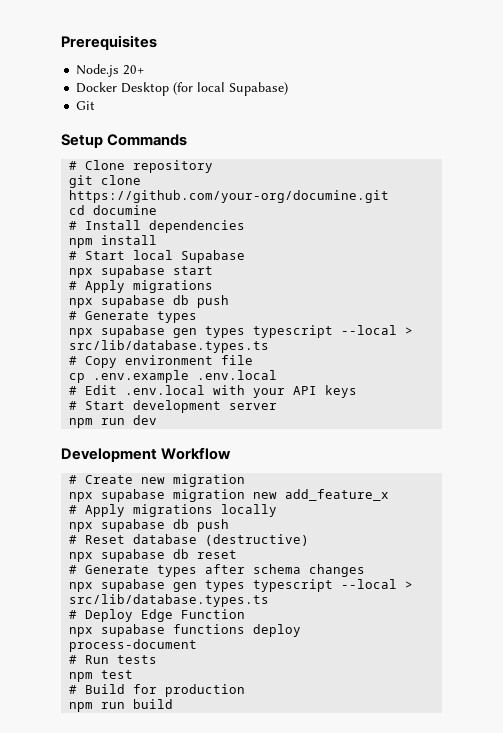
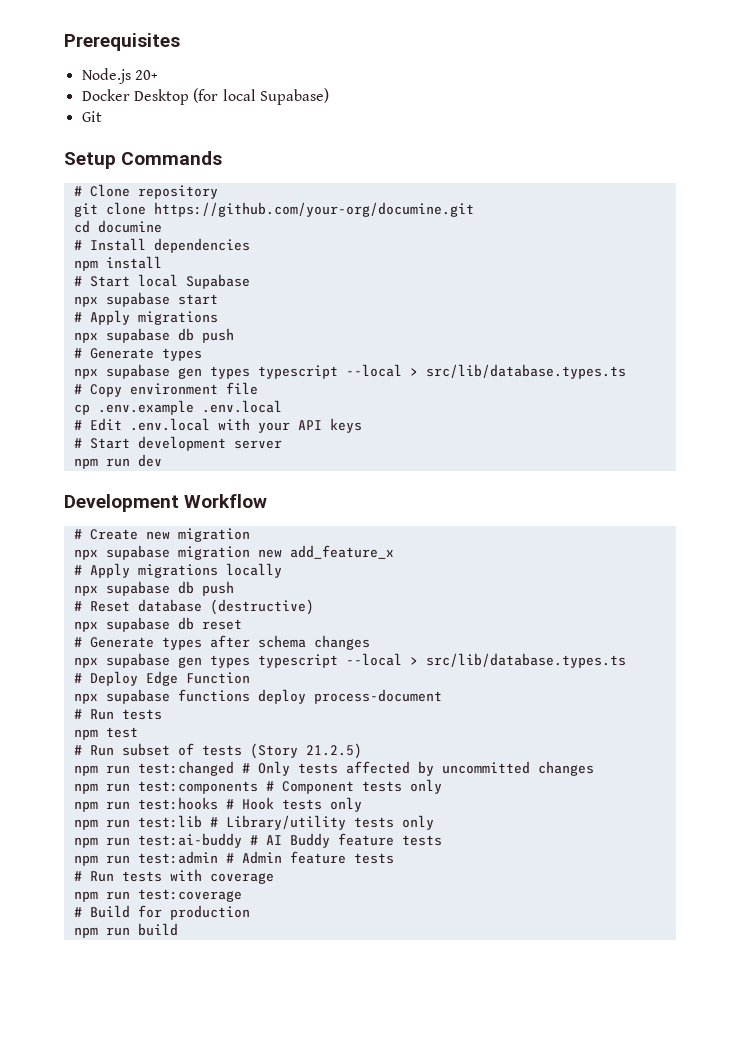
+ # Run subset of tests (Story 21.2.5)
+ npm run test:changed # Only tests affected by uncommitted changes
+ npm run test:components # Component tests only
+ npm run test:hooks # Hook tests only
+ npm run test:lib # Library/utility tests only
+ npm run test:ai-buddy # AI Buddy feature tests
+ npm run test:admin # Admin feature tests
+ # Run tests with coverage
+ npm run test:coverage

